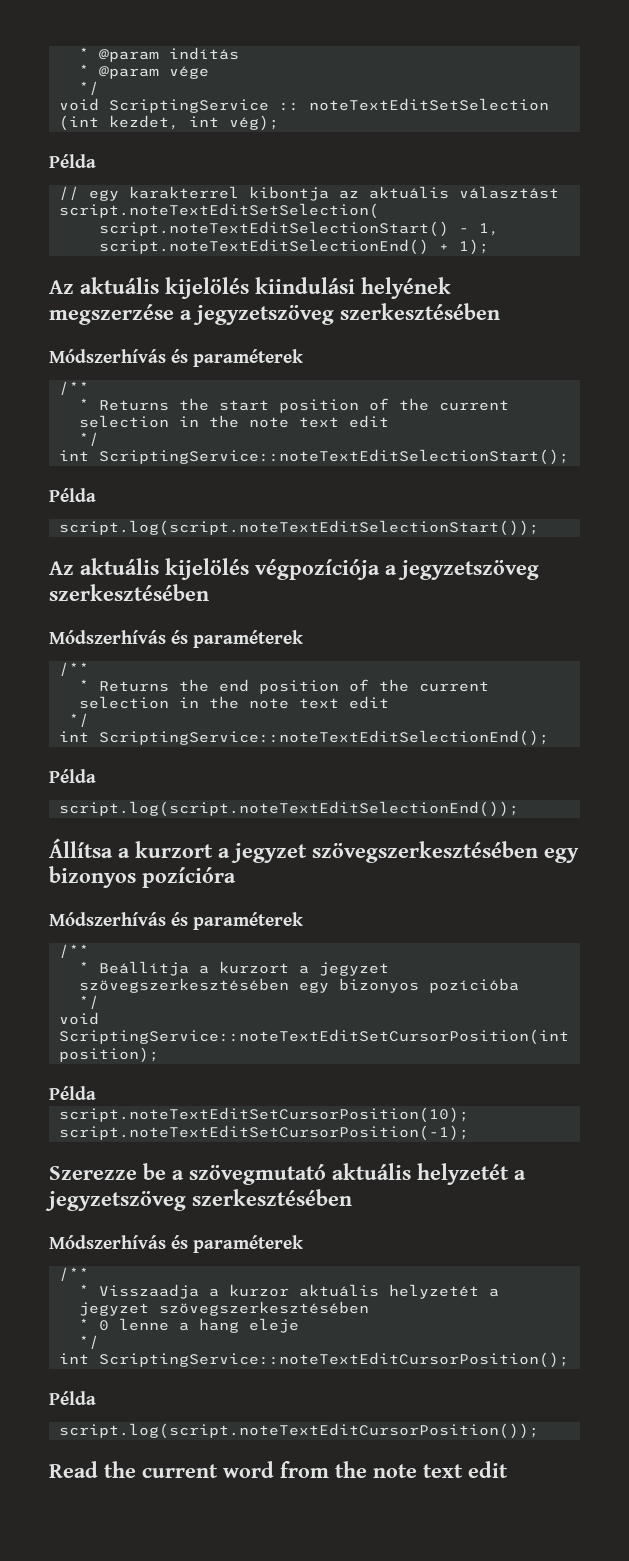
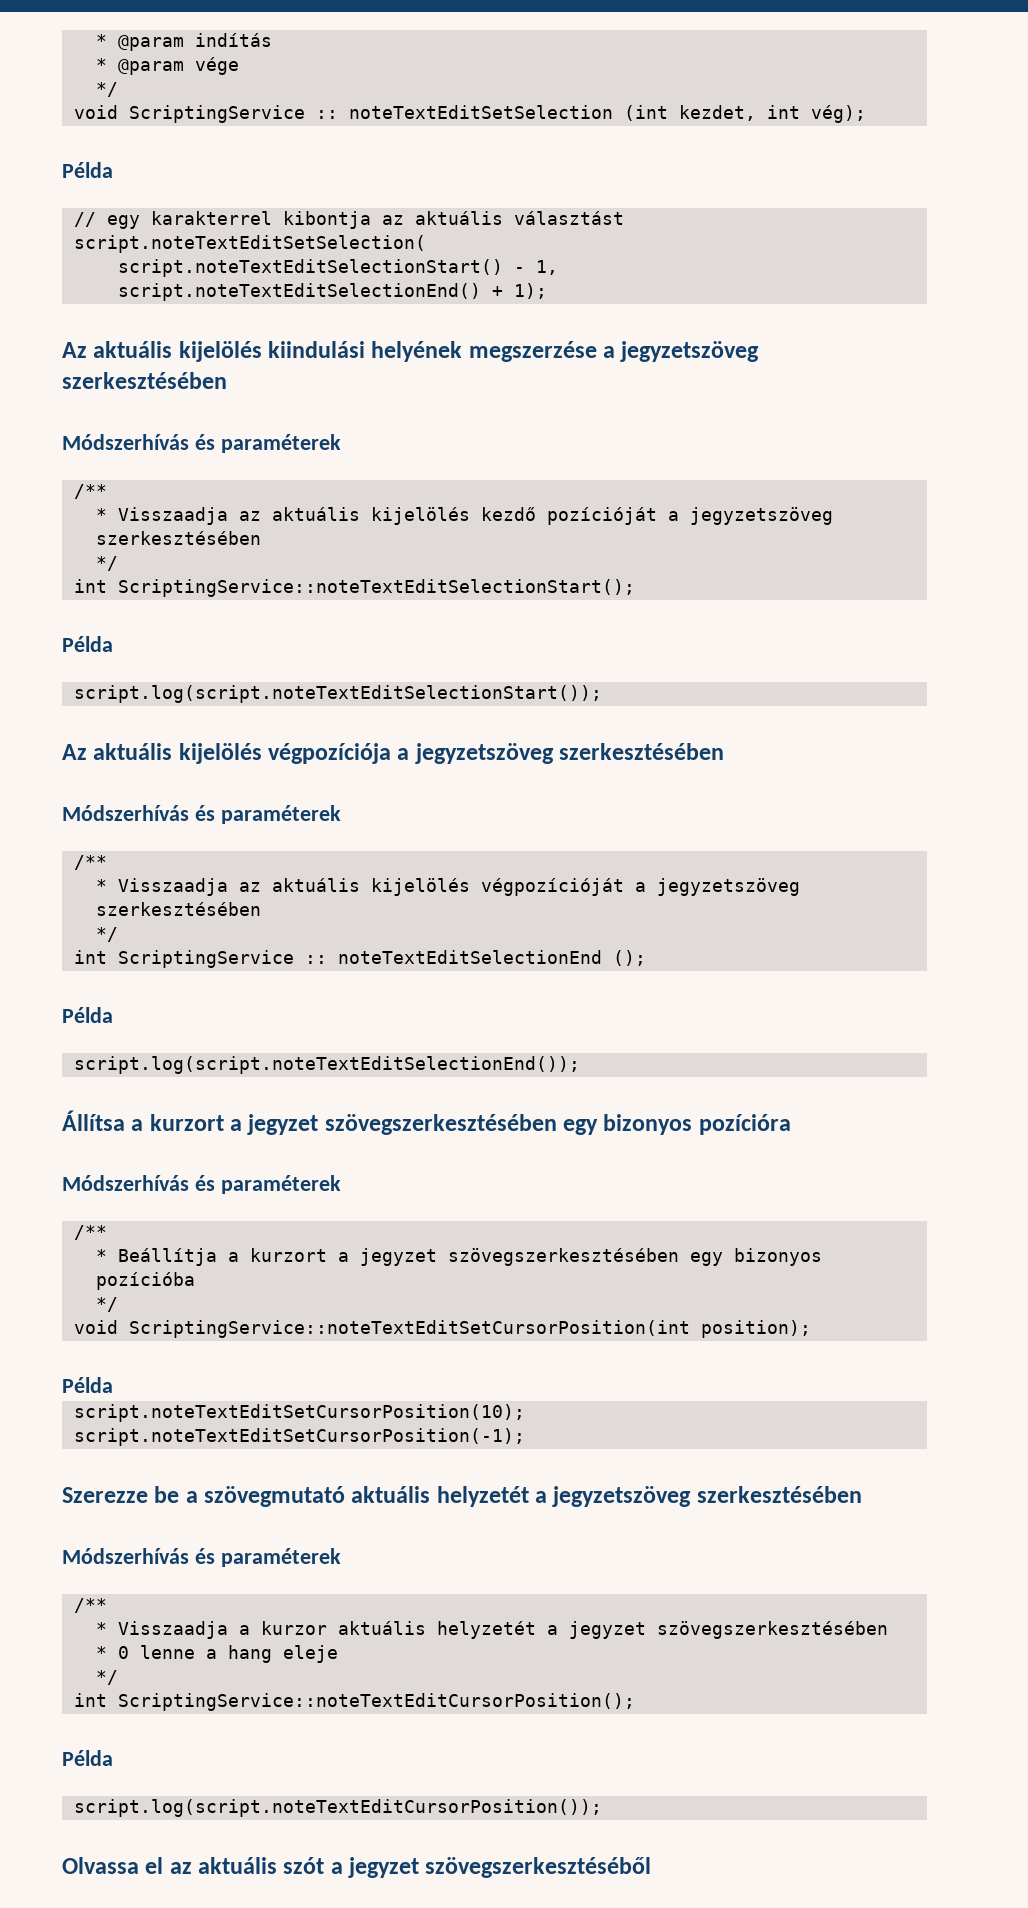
- * Returns the start position of the current selection in the note text edit
+ * Visszaadja az aktuális kijelölés kezdő pozícióját a jegyzetszöveg szerkesztésében
- * Returns the end position of the current selection in the note text edit
+ * Visszaadja az aktuális kijelölés végpozícióját a jegyzetszöveg szerkesztésében
  */
- int ScriptingService::noteTextEditSelectionEnd();
+ int ScriptingService :: noteTextEditSelectionEnd ();
- Read the current word from the note text edit
+ Olvassa el az aktuális szót a jegyzet szövegszerkesztéséből

